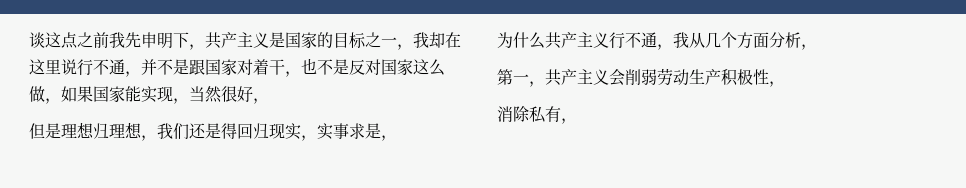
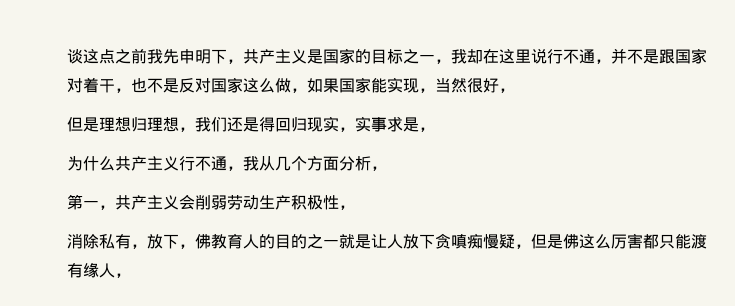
- 消除私有，
+ 消除私有，放下，佛教育人的目的之一就是让人放下贪嗔痴慢疑，但是佛这么厉害都只能渡有缘人，

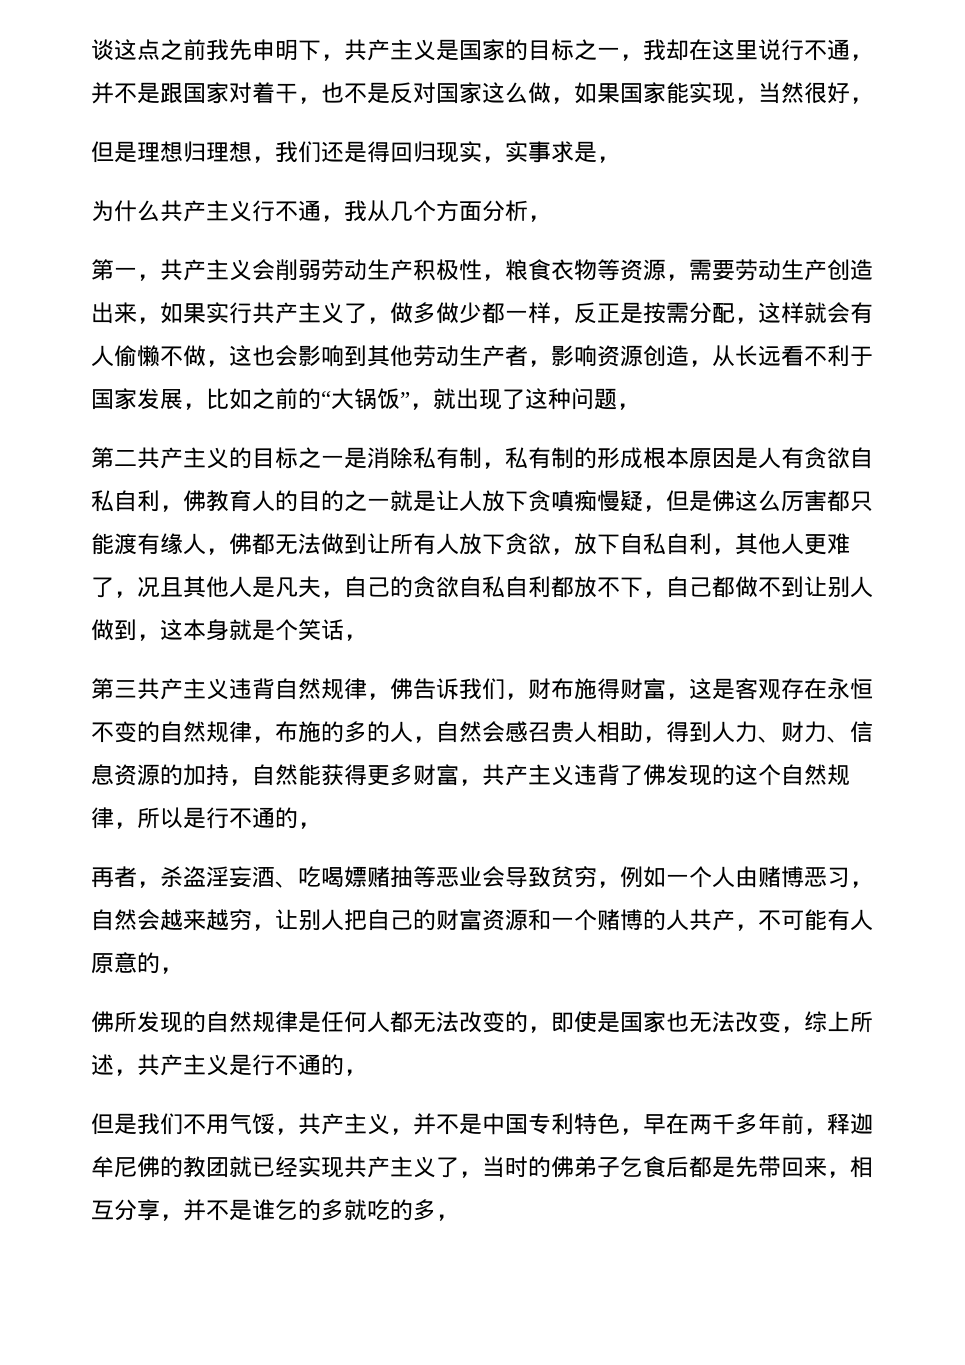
- 第一，共产主义会削弱劳动生产积极性，
- 消除私有，放下，佛教育人的目的之一就是让人放下贪嗔痴慢疑，但是佛这么厉害都只能渡有缘人，
+ 第一，共产主义会削弱劳动生产积极性，粮食衣物等资源，需要劳动生产创造出来，如果实行共产主义了，做多做少都一样，反正是按需分配，这样就会有人偷懒不做，这也会影响到其他劳动生产者，影响资源创造，从长远看不利于国家发展，比如之前的“大锅饭”，就出现了这种问题，
+ 第二共产主义的目标之一是消除私有制，私有制的形成根本原因是人有贪欲自私自利，佛教育人的目的之一就是让人放下贪嗔痴慢疑，但是佛这么厉害都只能渡有缘人，佛都无法做到让所有人放下贪欲，放下自私自利，其他人更难了，况且其他人是凡夫，自己的贪欲自私自利都放不下，自己都做不到让别人做到，这本身就是个笑话，
+ 第三共产主义违背自然规律，佛告诉我们，财布施得财富，这是客观存在永恒不变的自然规律，布施的多的人，自然会感召贵人相助，得到人力、财力、信息资源的加持，自然能获得更多财富，共产主义违背了佛发现的这个自然规律，所以是行不通的，
+ 再者，杀盗淫妄酒、吃喝嫖赌抽等恶业会导致贫穷，例如一个人由赌博恶习，自然会越来越穷，让别人把自己的财富资源和一个赌博的人共产，不可能有人原意的，
+ 佛所发现的自然规律是任何人都无法改变的，即使是国家也无法改变，综上所述，共产主义是行不通的，
+ 但是我们不用气馁，共产主义，并不是中国专利特色，早在两千多年前，释迦牟尼佛的教团就已经实现共产主义了，当时的佛弟子乞食后都是先带回来，相互分享，并不是谁乞的多就吃的多，

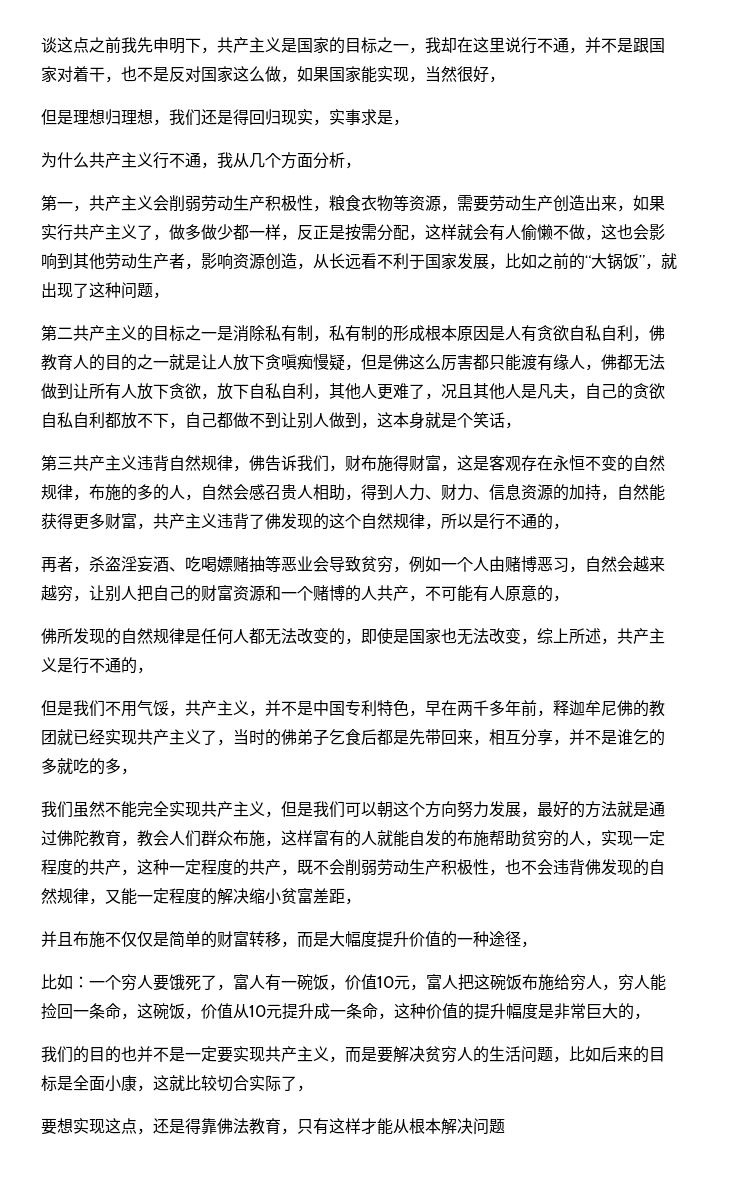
+ 我们虽然不能完全实现共产主义，但是我们可以朝这个方向努力发展，最好的方法就是通过佛陀教育，教会人们群众布施，这样富有的人就能自发的布施帮助贫穷的人，实现一定程度的共产，这种一定程度的共产，既不会削弱劳动生产积极性，也不会违背佛发现的自然规律，又能一定程度的解决缩小贫富差距，
+ 并且布施不仅仅是简单的财富转移，而是大幅度提升价值的一种途径，
+ 比如：一个穷人要饿死了，富人有一碗饭，价值10元，富人把这碗饭布施给穷人，穷人能捡回一条命，这碗饭，价值从10元提升成一条命，这种价值的提升幅度是非常巨大的，
+ 我们的目的也并不是一定要实现共产主义，而是要解决贫穷人的生活问题，比如后来的目标是全面小康，这就比较切合实际了，
+ 要想实现这点，还是得靠佛法教育，只有这样才能从根本解决问题

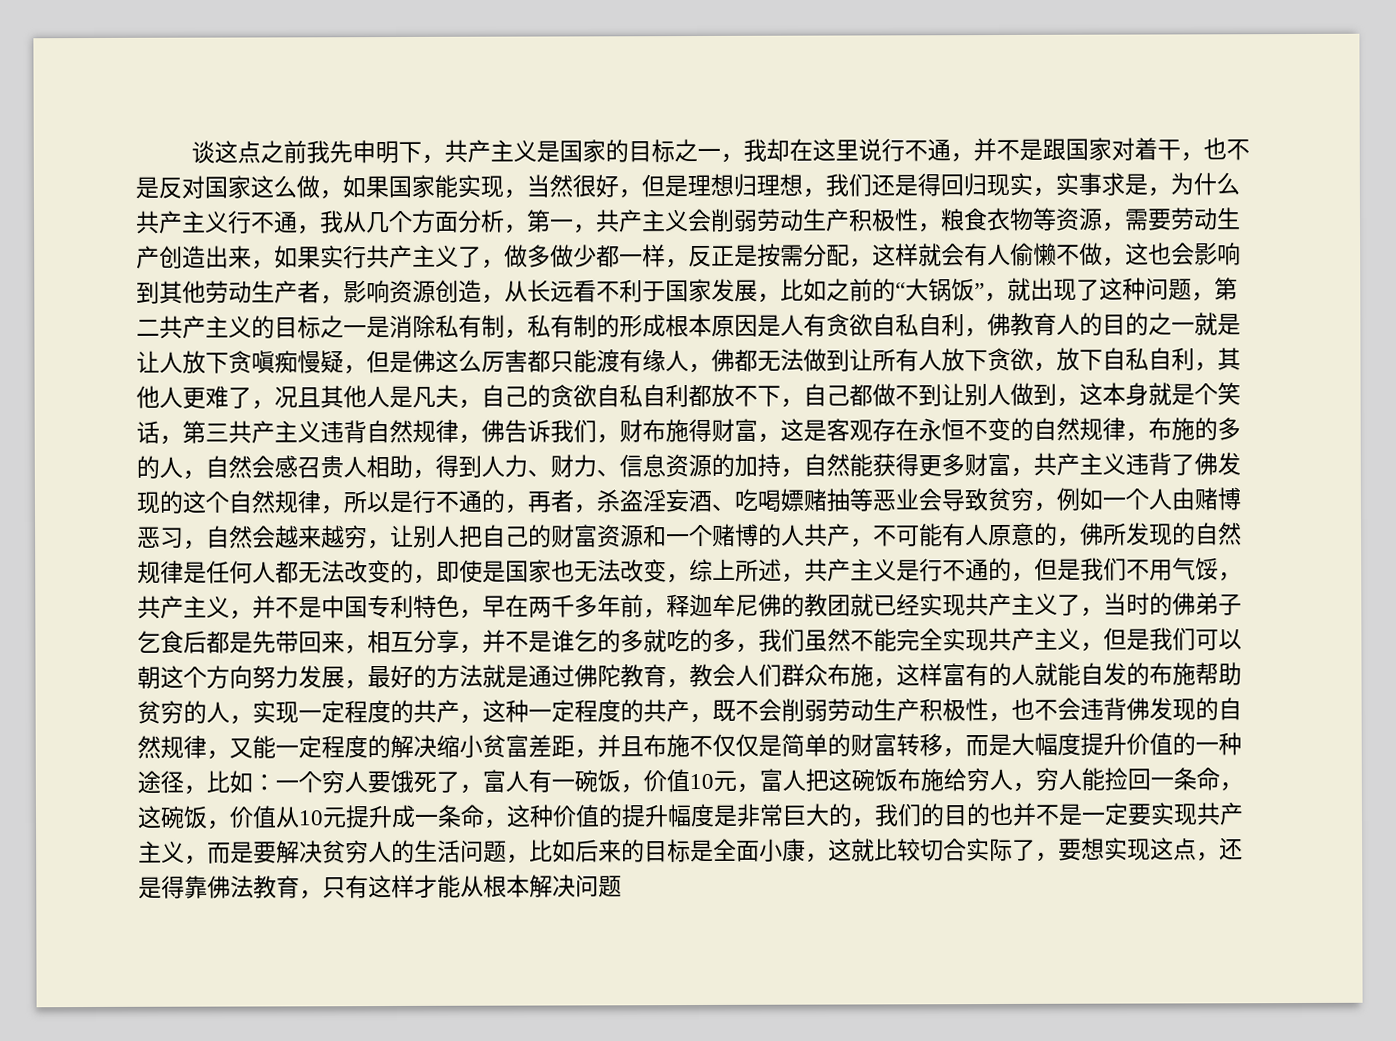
- 谈这点之前我先申明下，共产主义是国家的目标之一，我却在这里说行不通，并不是跟国家对着干，也不是反对国家这么做，如果国家能实现，当然很好，
- 但是理想归理想，我们还是得回归现实，实事求是，
- 为什么共产主义行不通，我从几个方面分析，
- 第一，共产主义会削弱劳动生产积极性，粮食衣物等资源，需要劳动生产创造出来，如果实行共产主义了，做多做少都一样，反正是按需分配，这样就会有人偷懒不做，这也会影响到其他劳动生产者，影响资源创造，从长远看不利于国家发展，比如之前的“大锅饭”，就出现了这种问题，
- 第二共产主义的目标之一是消除私有制，私有制的形成根本原因是人有贪欲自私自利，佛教育人的目的之一就是让人放下贪嗔痴慢疑，但是佛这么厉害都只能渡有缘人，佛都无法做到让所有人放下贪欲，放下自私自利，其他人更难了，况且其他人是凡夫，自己的贪欲自私自利都放不下，自己都做不到让别人做到，这本身就是个笑话，
- 第三共产主义违背自然规律，佛告诉我们，财布施得财富，这是客观存在永恒不变的自然规律，布施的多的人，自然会感召贵人相助，得到人力、财力、信息资源的加持，自然能获得更多财富，共产主义违背了佛发现的这个自然规律，所以是行不通的，
- 再者，杀盗淫妄酒、吃喝嫖赌抽等恶业会导致贫穷，例如一个人由赌博恶习，自然会越来越穷，让别人把自己的财富资源和一个赌博的人共产，不可能有人原意的，
- 佛所发现的自然规律是任何人都无法改变的，即使是国家也无法改变，综上所述，共产主义是行不通的，
- 但是我们不用气馁，共产主义，并不是中国专利特色，早在两千多年前，释迦牟尼佛的教团就已经实现共产主义了，当时的佛弟子乞食后都是先带回来，相互分享，并不是谁乞的多就吃的多，
- 我们虽然不能完全实现共产主义，但是我们可以朝这个方向努力发展，最好的方法就是通过佛陀教育，教会人们群众布施，这样富有的人就能自发的布施帮助贫穷的人，实现一定程度的共产，这种一定程度的共产，既不会削弱劳动生产积极性，也不会违背佛发现的自然规律，又能一定程度的解决缩小贫富差距，
- 并且布施不仅仅是简单的财富转移，而是大幅度提升价值的一种途径，
- 比如：
+ 谈这点之前我先申明下，共产主义是国家的目标之一，我却在这里说行不通，并不是跟国家对着干，也不是反对国家这么做，如果国家能实现，当然很好，但是理想归理想，我们还是得回归现实，实事求是，为什么共产主义行不通，我从几个方面分析，第一，共产主义会削弱劳动生产积极性，粮食衣物等资源，需要劳动生产创造出来，如果实行共产主义了，做多做少都一样，反正是按需分配，这样就会有人偷懒不做，这也会影响到其他劳动生产者，影响资源创造，从长远看不利于国家发展，比如之前的“大锅饭”，就出现了这种问题，第二共产主义的目标之一是消除私有制，私有制的形成根本原因是人有贪欲自私自利，佛教育人的目的之一就是让人放下贪嗔痴慢疑，但是佛这么厉害都只能渡有缘人，佛都无法做到让所有人放下贪欲，放下自私自利，其他人更难了，况且其他人是凡夫，自己的贪欲自私自利都放不下，自己都做不到让别人做到，这本身就是个笑话，第三共产主义违背自然规律，佛告诉我们，财布施得财富，这是客观存在永恒不变的自然规律，布施的多的人，自然会感召贵人相助，得到人力、财力、信息资源的加持，自然能获得更多财富，共产主义违背了佛发现的这个自然规律，所以是行不通的，再者，杀盗淫妄酒、吃喝嫖赌抽等恶业会导致贫穷，例如一个人由赌博恶习，自然会越来越穷，让别人把自己的财富资源和一个赌博的人共产，不可能有人原意的，佛所发现的自然规律是任何人都无法改变的，即使是国家也无法改变，综上所述，共产主义是行不通的，但是我们不用气馁，共产主义，并不是中国专利特色，早在两千多年前，释迦牟尼佛的教团就已经实现共产主义了，当时的佛弟子乞食后都是先带回来，相互分享，并不是谁乞的多就吃的多，我们虽然不能完全实现共产主义，但是我们可以朝这个方向努力发展，最好的方法就是通过佛陀教育，教会人们群众布施，这样富有的人就能自发的布施帮助贫穷的人，实现一定程度的共产，这种一定程度的共产，既不会削弱劳动生产积极性，也不会违背佛发现的自然规律，又能一定程度的解决缩小贫富差距，并且布施不仅仅是简单的财富转移，而是大幅度提升价值的一种途径，比如：
- 一个穷人要饿死了，富人有一碗饭，价值10元，富人把这碗饭布施给穷人，穷人能捡回一条命，这碗饭，价值从10元提升成一条命，这种价值的提升幅度是非常巨大的，
- 我们的目的也并不是一定要实现共产主义，而是要解决贫穷人的生活问题，比如后来的目标是全面小康，这就比较切合实际了，
- 要想实现这点，还是得靠佛法教育，只有这样才能从根本解决问题
+ 一个穷人要饿死了，富人有一碗饭，价值10元，富人把这碗饭布施给穷人，穷人能捡回一条命，这碗饭，价值从10元提升成一条命，这种价值的提升幅度是非常巨大的，我们的目的也并不是一定要实现共产主义，而是要解决贫穷人的生活问题，比如后来的目标是全面小康，这就比较切合实际了，要想实现这点，还是得靠佛法教育，只有这样才能从根本解决问题

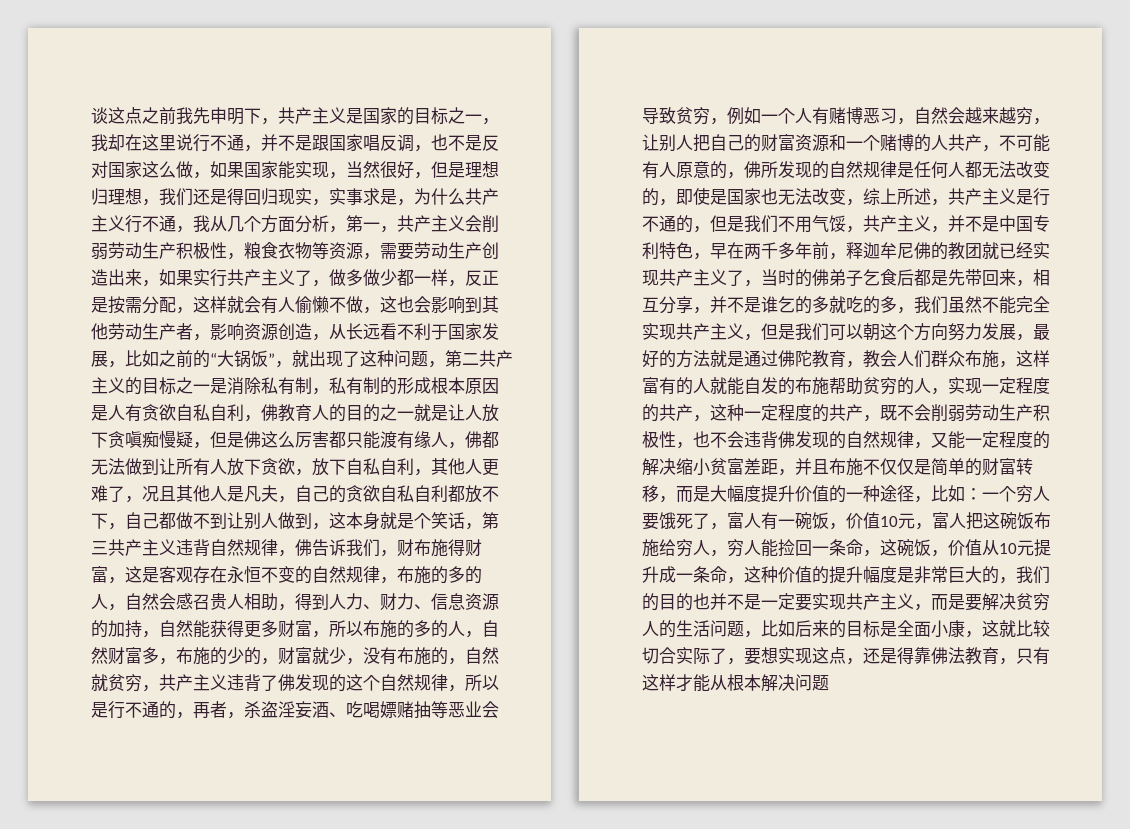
- 谈这点之前我先申明下，共产主义是国家的目标之一，我却在这里说行不通，并不是跟国家对着干，也不是反对国家这么做，如果国家能实现，当然很好，但是理想归理想，我们还是得回归现实，实事求是，为什么共产主义行不通，我从几个方面分析，第一，共产主义会削弱劳动生产积极性，粮食衣物等资源，需要劳动生产创造出来，如果实行共产主义了，做多做少都一样，反正是按需分配，这样就会有人偷懒不做，这也会影响到其他劳动生产者，影响资源创造，从长远看不利于国家发展，比如之前的“大锅饭”，就出现了这种问题，第二共产主义的目标之一是消除私有制，私有制的形成根本原因是人有贪欲自私自利，佛教育人的目的之一就是让人放下贪嗔痴慢疑，但是佛这么厉害都只能渡有缘人，佛都无法做到让所有人放下贪欲，放下自私自利，其他人更难了，况且其他人是凡夫，自己的贪欲自私自利都放不下，自己都做不到让别人做到，这本身就是个笑话，第三共产主义违背自然规律，佛告诉我们，财布施得财富，这是客观存在永恒不变的自然规律，布施的多的人，自然会感召贵人相助，得到人力、财力、信息资源的加持，自然能获得更多财富，共产主义违背了佛发现的这个自然规律，所以是行不通的，再者，杀盗淫妄酒、吃喝嫖赌抽等恶业会导致贫穷，例如一个人由赌博恶习，自然会越来越穷，让别人把自己的财富资源和一个赌博的人共产，不可能有人原意的，佛所发现的自然规律是任何人都无法改变的，即使是国家也无法改变，综上所述，共产主义是行不通的，但是我们不用气馁，共产主义，并不是中国专利特色，早在两千多年前，释迦牟尼佛的教团就已经实现共产主义了，当时的佛弟子乞食后都是先带回来，相互分享，并不是谁乞的多就吃的多，我们虽然不能完全实现共产主义，但是我们可以朝这个方向努力发展，最好的方法就是通过佛陀教育，教会人们群众布施，这样富有的人就能自发的布施帮助贫穷的人，实现一定程度的共产，这种一定程度的共产，既不会削弱劳动生产积极性，也不会违背佛发现的自然规律，又能一定程度的解决缩小贫富差距，并且布施不仅仅是简单的财富转移，而是大幅度提升价值的一种途径，比如：
+ 谈这点之前我先申明下，共产主义是国家的目标之一，我却在这里说行不通，并不是跟国家唱反调，也不是反对国家这么做，如果国家能实现，当然很好，但是理想归理想，我们还是得回归现实，实事求是，为什么共产主义行不通，我从几个方面分析，第一，共产主义会削弱劳动生产积极性，粮食衣物等资源，需要劳动生产创造出来，如果实行共产主义了，做多做少都一样，反正是按需分配，这样就会有人偷懒不做，这也会影响到其他劳动生产者，影响资源创造，从长远看不利于国家发展，比如之前的“大锅饭”，就出现了这种问题，第二共产主义的目标之一是消除私有制，私有制的形成根本原因是人有贪欲自私自利，佛教育人的目的之一就是让人放下贪嗔痴慢疑，但是佛这么厉害都只能渡有缘人，佛都无法做到让所有人放下贪欲，放下自私自利，其他人更难了，况且其他人是凡夫，自己的贪欲自私自利都放不下，自己都做不到让别人做到，这本身就是个笑话，第三共产主义违背自然规律，佛告诉我们，财布施得财富，这是客观存在永恒不变的自然规律，布施的多的人，自然会感召贵人相助，得到人力、财力、信息资源的加持，自然能获得更多财富，所以布施的多的人，自然财富多，布施的少的，财富就少，没有布施的，自然就贫穷，共产主义违背了佛发现的这个自然规律，所以是行不通的，再者，杀盗淫妄酒、吃喝嫖赌抽等恶业会导致贫穷，例如一个人有赌博恶习，自然会越来越穷，让别人把自己的财富资源和一个赌博的人共产，不可能有人原意的，佛所发现的自然规律是任何人都无法改变的，即使是国家也无法改变，综上所述，共产主义是行不通的，但是我们不用气馁，共产主义，并不是中国专利特色，早在两千多年前，释迦牟尼佛的教团就已经实现共产主义了，当时的佛弟子乞食后都是先带回来，相互分享，并不是谁乞的多就吃的多，我们虽然不能完全实现共产主义，但是我们可以朝这个方向努力发展，最好的方法就是通过佛陀教育，教会人们群众布施，这样富有的人就能自发的布施帮助贫穷的人，实现一定程度的共产，这种一定程度的共产，既不会削弱劳动生产积极性，也不会违背佛发现的自然规律，又能一定程度的解决缩小贫富差距，并且布施不仅仅是简单的财富转移，而是大幅度提升价值的一种途径，比如：

